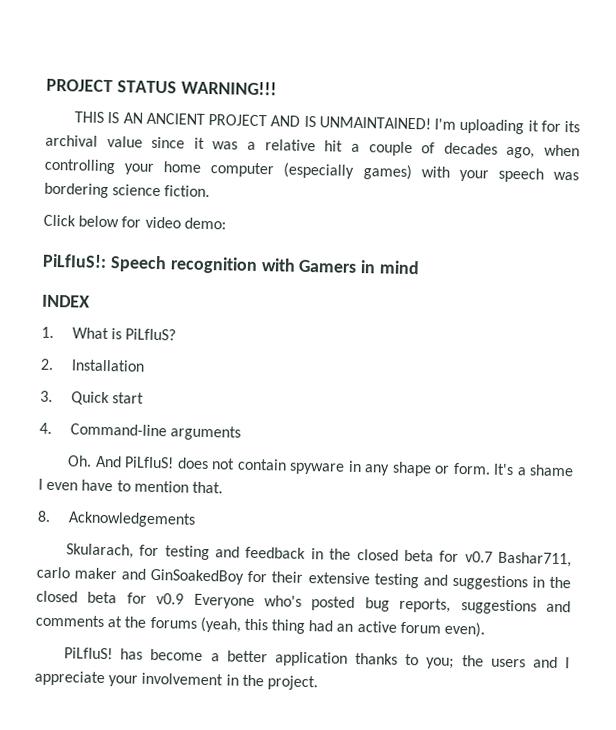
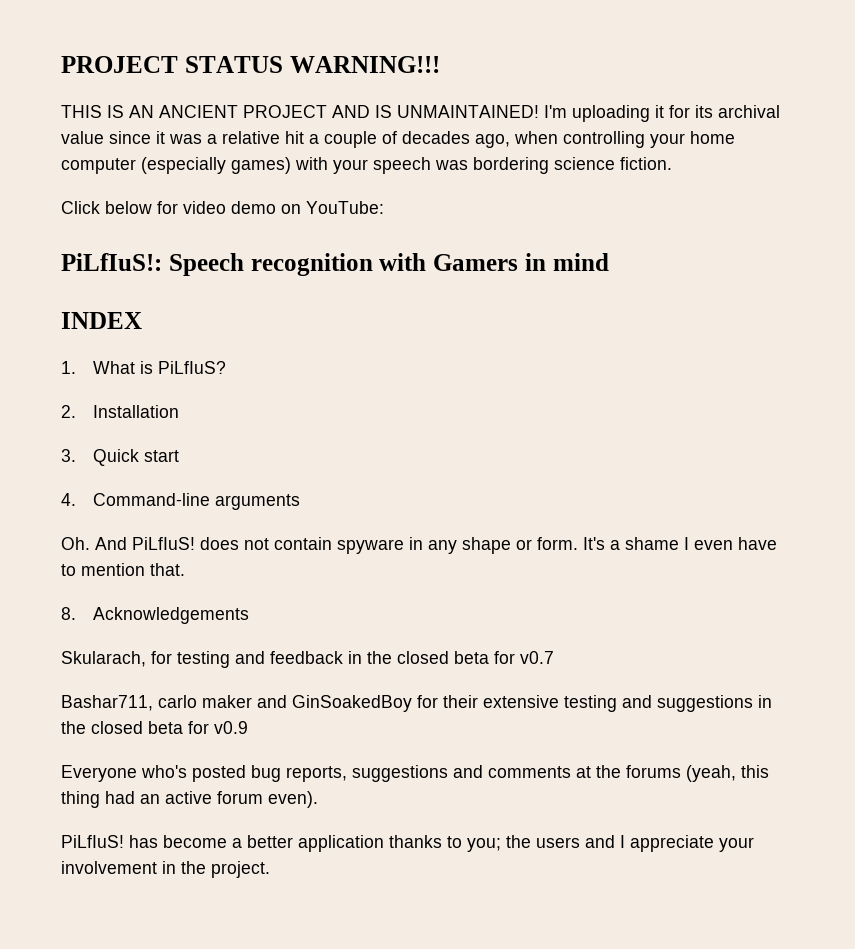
- Click below for video demo:
+ Click below for video demo on YouTube:
- Skularach, for testing and feedback in the closed beta for v0.7 Bashar711, carlo maker and GinSoakedBoy for their extensive testing and suggestions in the closed beta for v0.9 Everyone who's posted bug reports, suggestions and comments at the forums (yeah, this thing had an active forum even).
+ Skularach, for testing and feedback in the closed beta for v0.7
+ Bashar711, carlo maker and GinSoakedBoy for their extensive testing and suggestions in the closed beta for v0.9
+ Everyone who's posted bug reports, suggestions and comments at the forums (yeah, this thing had an active forum even).

